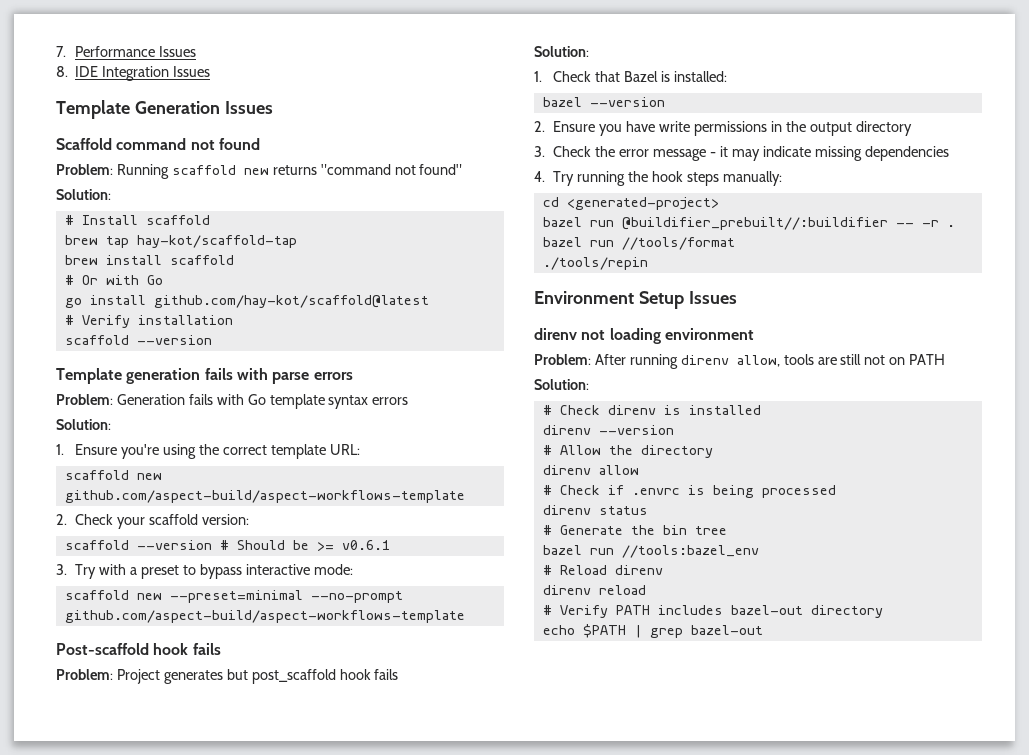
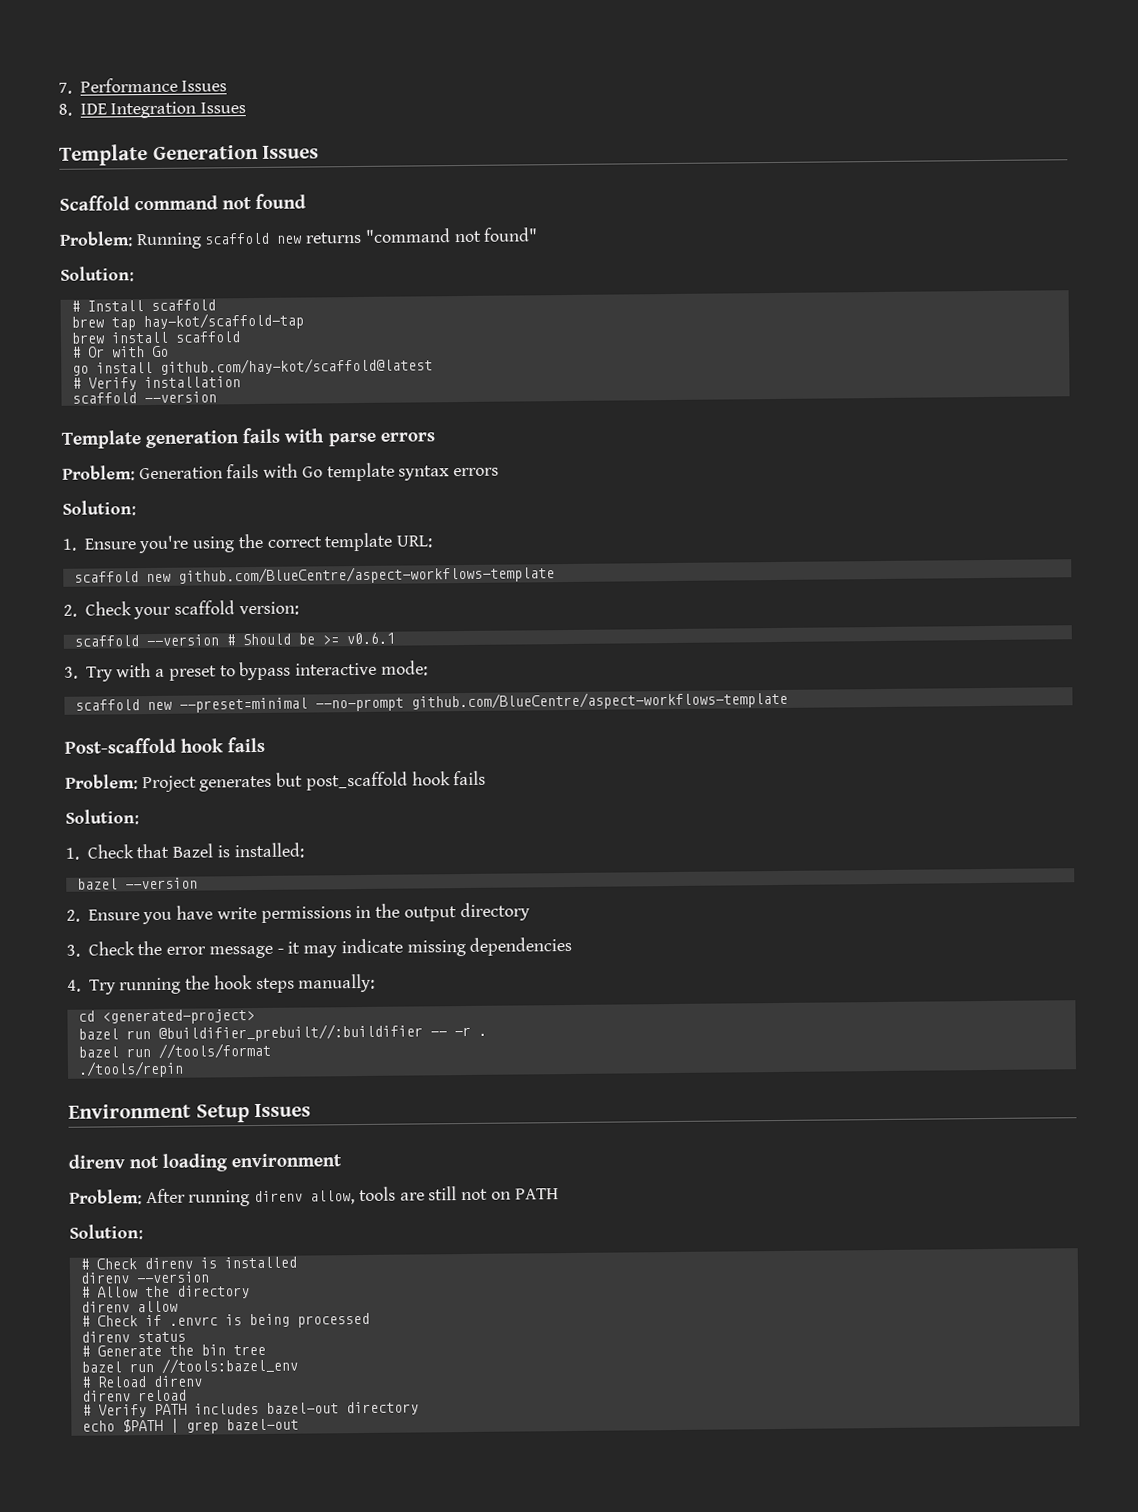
- scaffold new github.com/aspect-build/aspect-workflows-template
+ scaffold new github.com/BlueCentre/aspect-workflows-template
- scaffold new --preset=minimal --no-prompt github.com/aspect-build/aspect-workflows-template
+ scaffold new --preset=minimal --no-prompt github.com/BlueCentre/aspect-workflows-template

